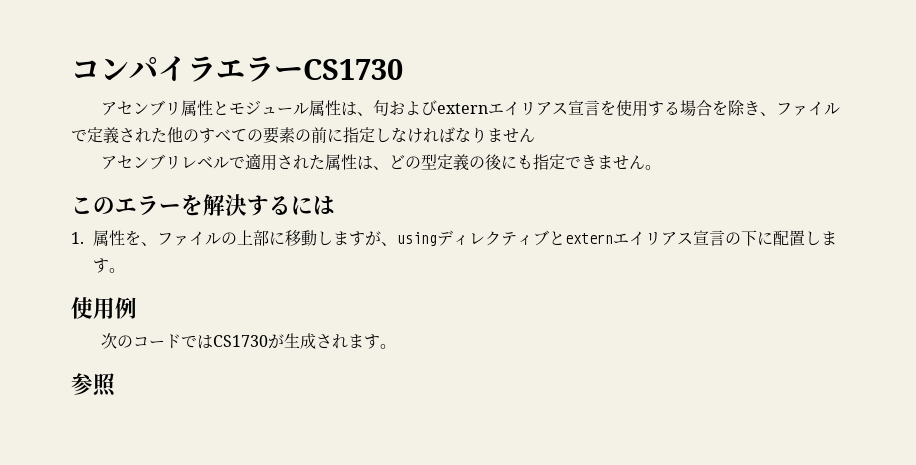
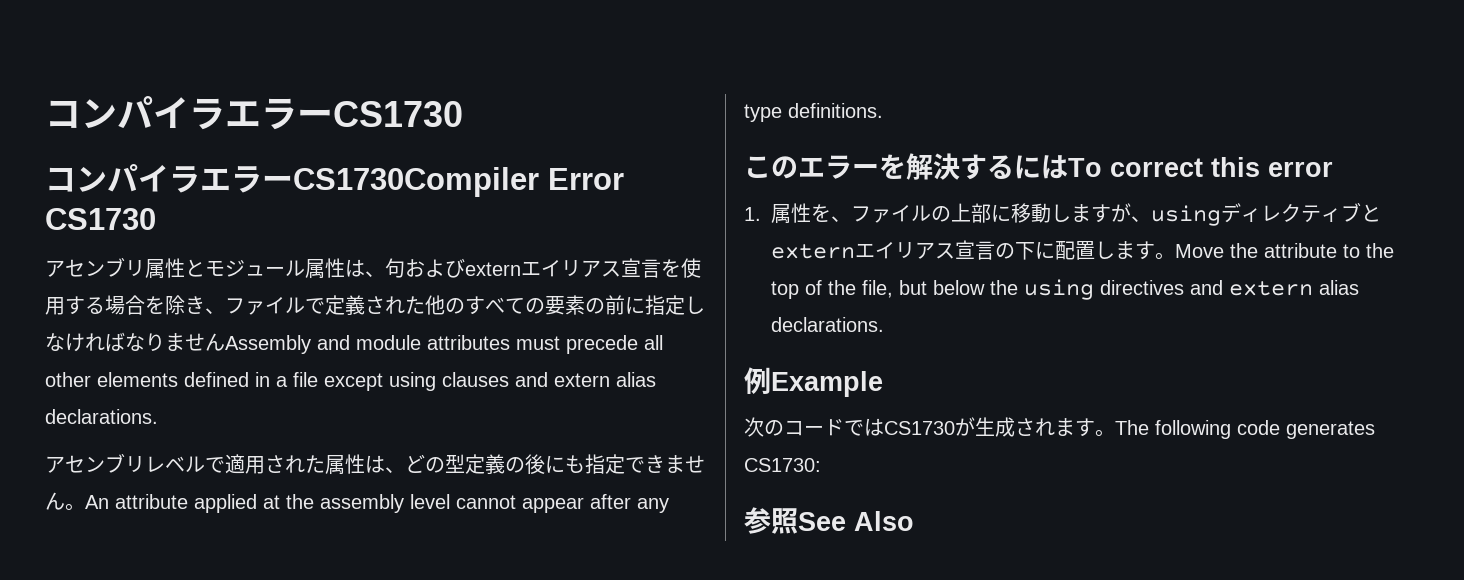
+ コンパイラエラーCS1730Compiler Error CS1730
- アセンブリ属性とモジュール属性は、句およびexternエイリアス宣言を使用する場合を除き、ファイルで定義された他のすべての要素の前に指定しなければなりません
+ アセンブリ属性とモジュール属性は、句およびexternエイリアス宣言を使用する場合を除き、ファイルで定義された他のすべての要素の前に指定しなければなりませんAssembly and module attributes must precede all other elements defined in a file except using clauses and extern alias declarations.
+ An attribute applied at the assembly level cannot appear after any type definitions.
- このエラーを解決するには
+ このエラーを解決するにはTo correct this error
- 1.属性を、ファイルの上部に移動しますが、usingディレクティブとexternエイリアス宣言の下に配置します。
- 使用例
+ 1.属性を、ファイルの上部に移動しますが、usingディレクティブとexternエイリアス宣言の下に配置します。Move the attribute to the top of the file, but below the using directives and extern alias declarations.
+ 例Example
+ The following code generates CS1730:
- 参照
+ 参照See Also

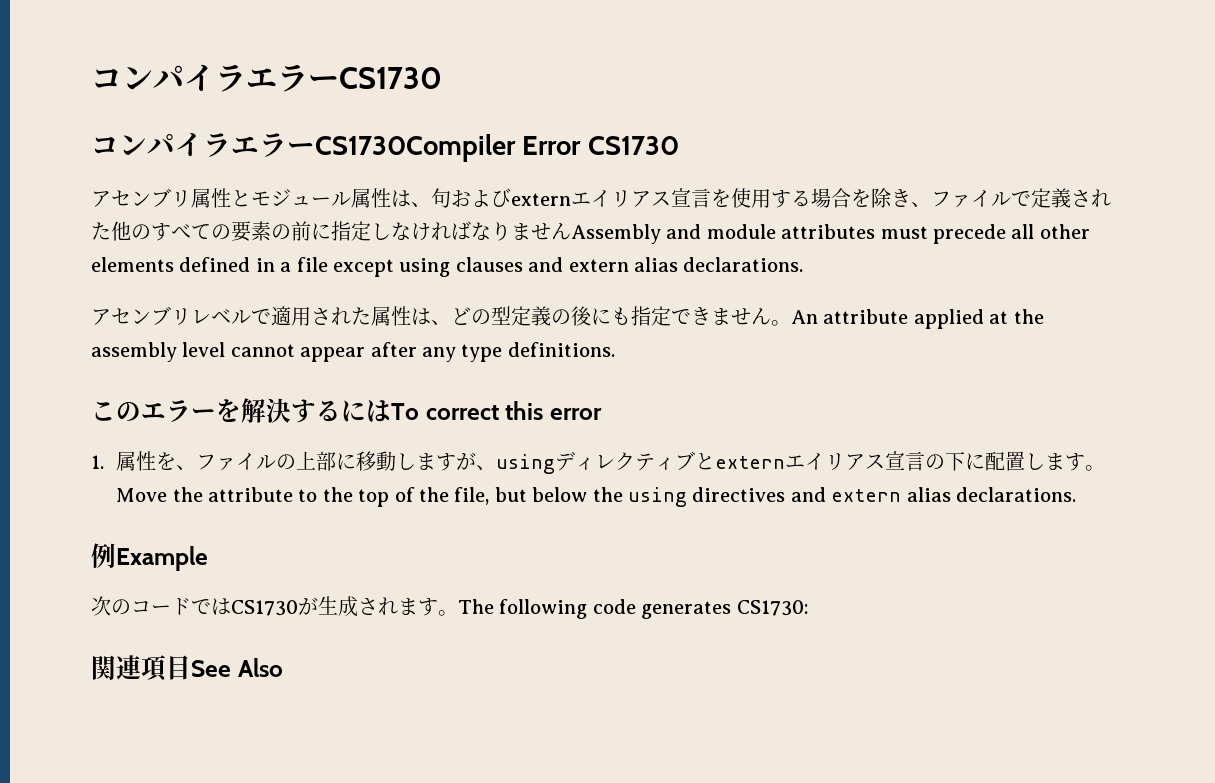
- 参照See Also
+ 関連項目See Also

